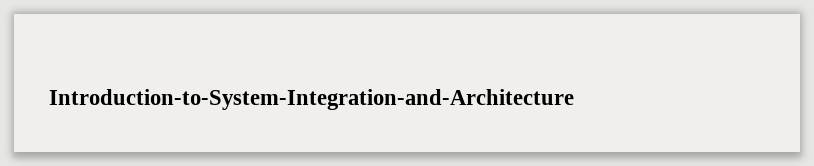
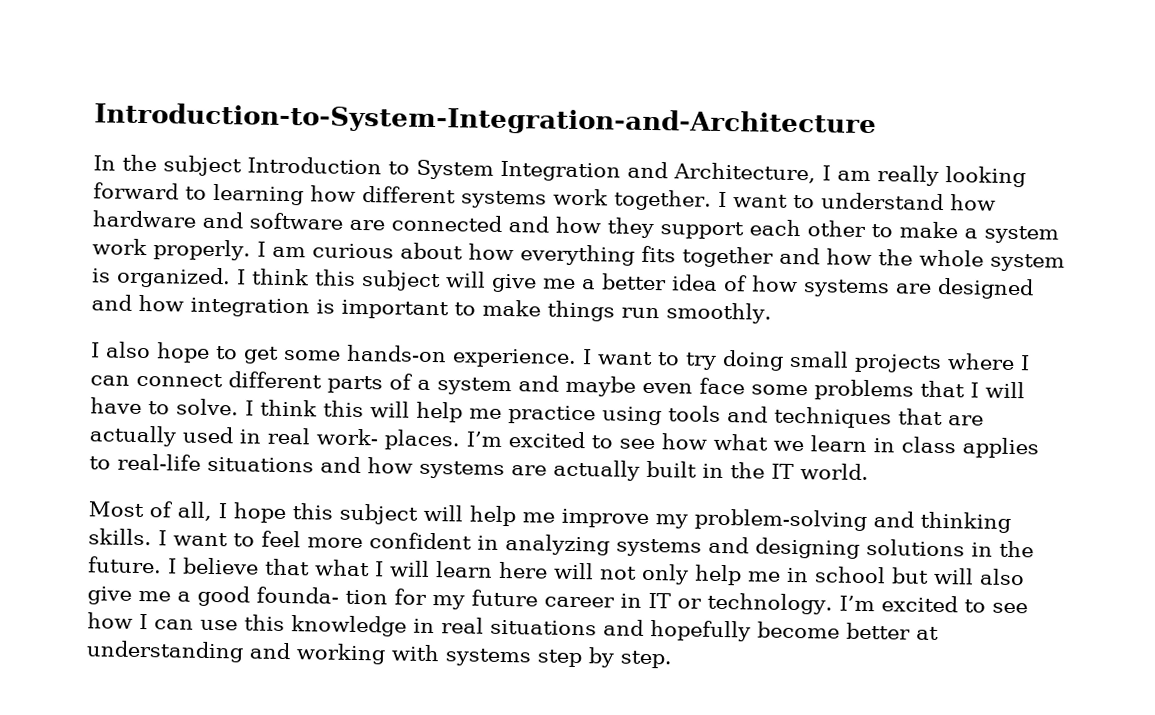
+ In the subject Introduction to System Integration and Architecture, I am really looking forward to learning how different systems work together. I want to understand how hardware and software are connected and how they support each other to make a system work properly. I am curious about how everything fits together and how the whole system is organized. I think this subject will give me a better idea of how systems are designed and how integration is important to make things run smoothly.
+ I also hope to get some hands-on experience. I want to try doing small projects where I can connect different parts of a system and maybe even face some problems that I will have to solve. I think this will help me practice using tools and techniques that are actually used in real work- places. I’m excited to see how what we learn in class applies to real-life situations and how systems are actually built in the IT world.
+ Most of all, I hope this subject will help me improve my problem-solving and thinking skills. I want to feel more confident in analyzing systems and designing solutions in the future. I believe that what I will learn here will not only help me in school but will also give me a good founda- tion for my future career in IT or technology. I’m excited to see how I can use this knowledge in real situations and hopefully become better at understanding and working with systems step by step.

